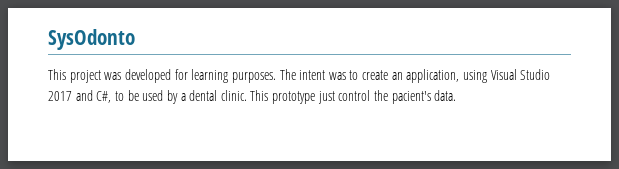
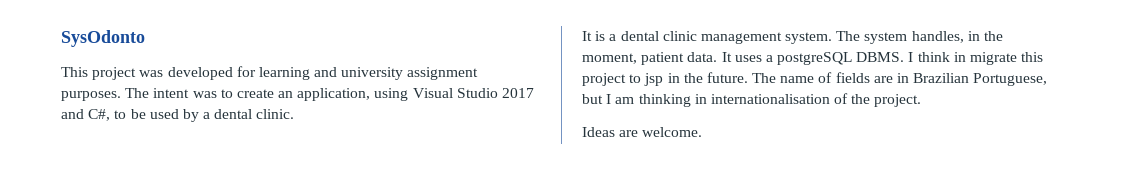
- This project was developed for learning purposes.
+ This project was developed for learning and university assignment purposes.
- The intent was to create an application, using Visual Studio 2017 and C#, to be used by a dental clinic. This prototype just control the pacient's data.
+ The intent was to create an application, using Visual Studio 2017 and C#, to be used by a dental clinic.
+ It is a dental clinic management system. The system handles, in the moment, patient data. It uses a postgreSQL DBMS. I think in migrate this project to jsp in the future. The name of fields are in Brazilian Portuguese, but I am thinking in internationalisation of the project.
+ Ideas are welcome.

